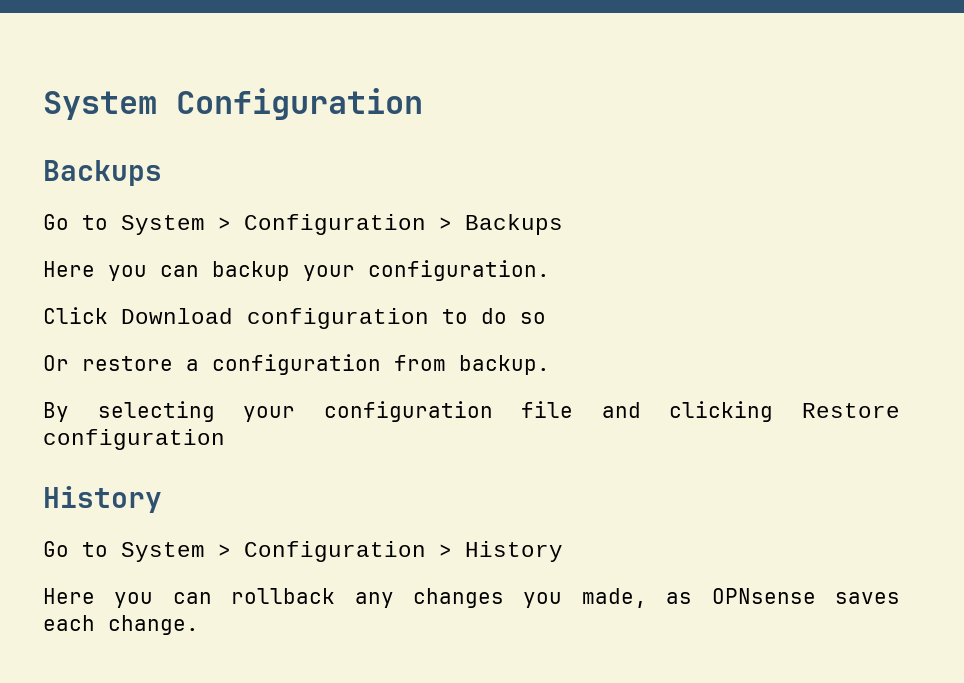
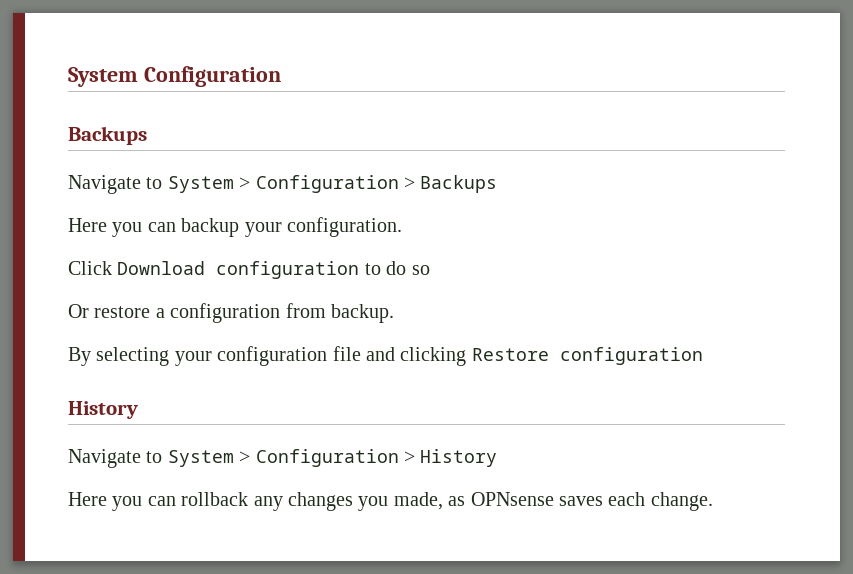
- Go to System > Configuration > Backups
+ Navigate to System > Configuration > Backups
- Go to System > Configuration > History
+ Navigate to System > Configuration > History

